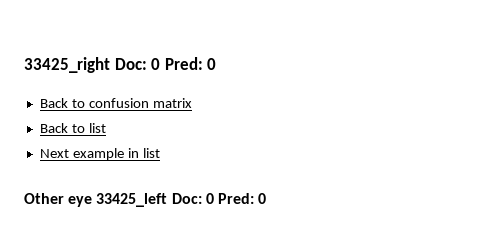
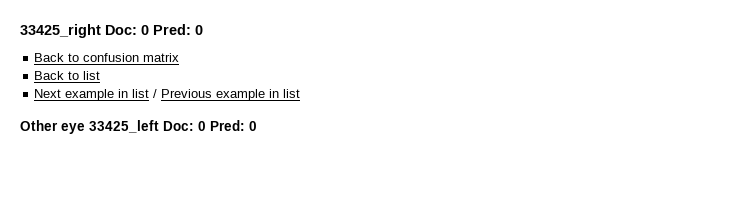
- Next example in list
+ Next example in list / Previous example in list

